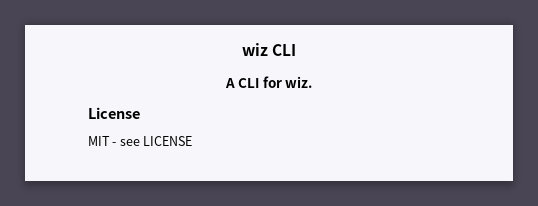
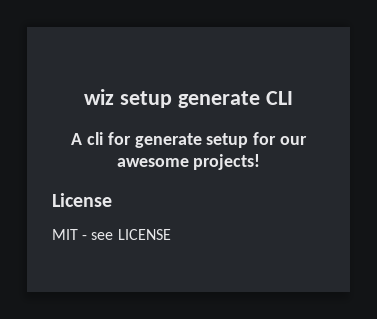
- wiz CLI
+ wiz setup generate CLI
- A CLI for wiz.
+ A cli for generate setup for our awesome projects!

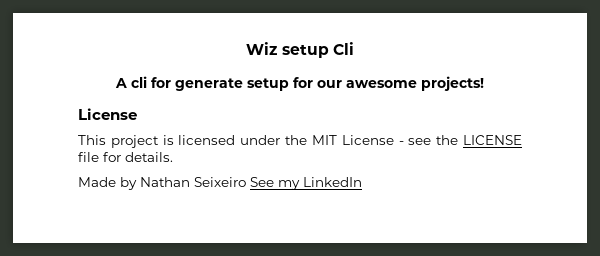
- wiz setup generate CLI
+ Wiz setup Cli
- MIT - see LICENSE
+ This project is licensed under the MIT License - see the LICENSE file for details.
+ Made by Nathan Seixeiro See my LinkedIn

